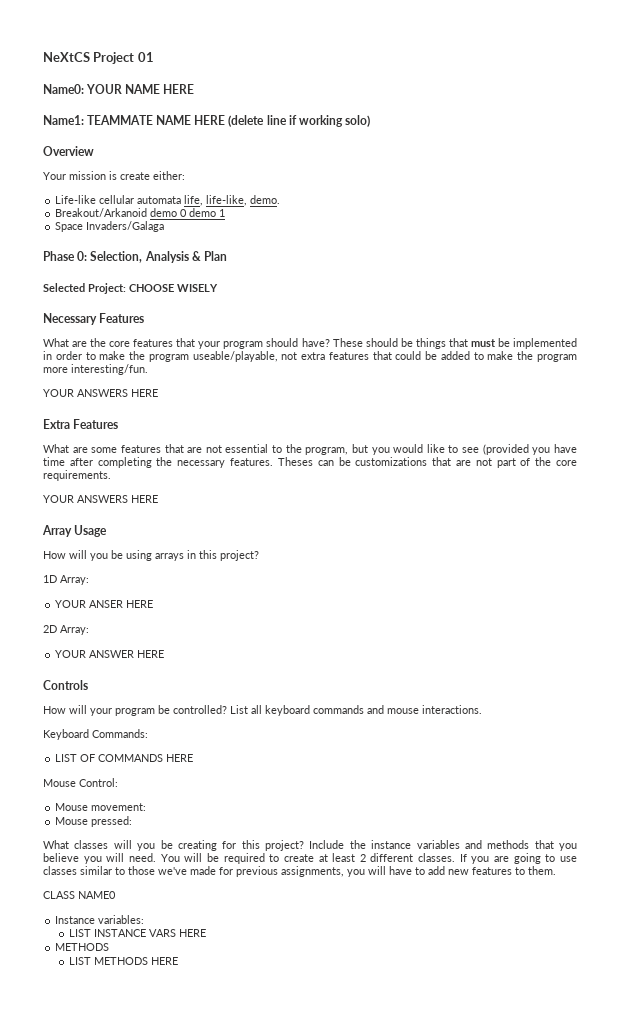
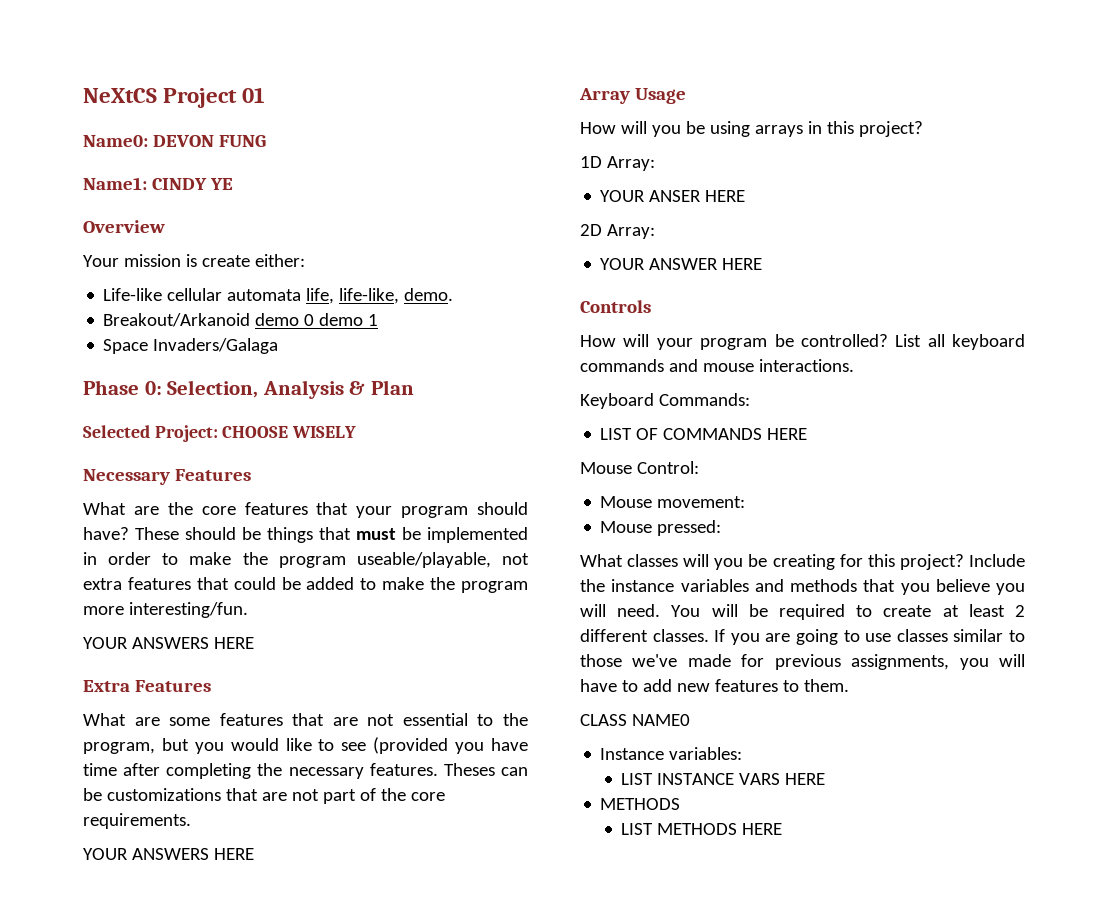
- Name0: YOUR NAME HERE
- Name1: TEAMMATE NAME HERE (delete line if working solo)
+ Name0: DEVON FUNG
+ Name1: CINDY YE

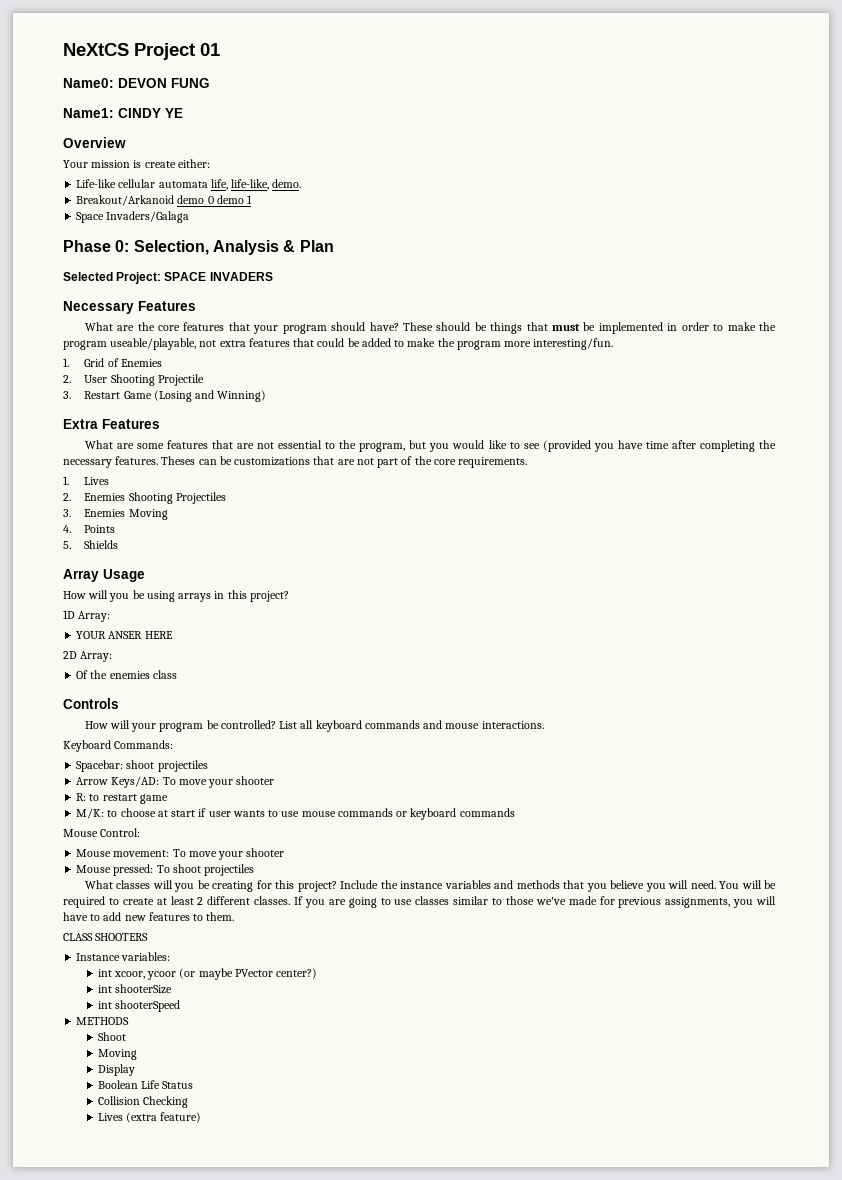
- Selected Project: CHOOSE WISELY
+ Selected Project: SPACE INVADERS
  These should be things that must be implemented in order to make the program useable/playable, not extra features that could be added to make the program more interesting/fun.
- YOUR ANSWERS HERE
+ 1. Grid of Enemies
+ 2. User Shooting Projectile
+ 3. Restart Game (Losing and Winning)
  Theses can be customizations that are not part of the core requirements.
- YOUR ANSWERS HERE
+ 1. Lives
+ 2. Enemies Shooting Projectiles
+ 3. Enemies Moving
+ 4. Points
+ 5. Shields
- YOUR ANSWER HERE
+ Of the enemies class
- LIST OF COMMANDS HERE
+ Spacebar: shoot projectiles
+ Arrow Keys/AD: To move your shooter
+ R: to restart game
+ M/K: to choose at start if user wants to use mouse commands or keyboard commands
- Mouse movement:
+ Mouse movement: To move your shooter
- Mouse pressed:
+ Mouse pressed: To shoot projectiles
- CLASS NAME0
+ CLASS SHOOTERS
- LIST INSTANCE VARS HERE
+ int xcoor, ycoor (or maybe PVector center?)
+ int shooterSize
+ int shooterSpeed
  METHODS
- LIST METHODS HERE
+ Shoot
+ Moving
+ Display
+ Boolean Life Status
+ Collision Checking
+ Lives (extra feature)

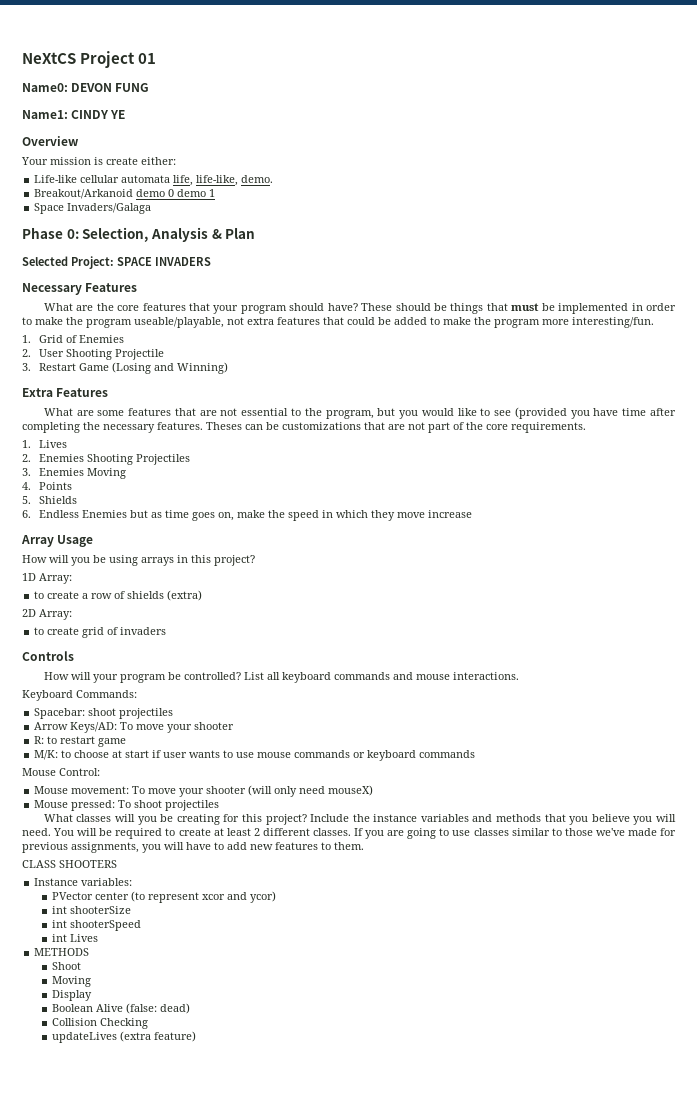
+ 6. Endless Enemies but as time goes on, make the speed in which they move increase
- YOUR ANSER HERE
+ to create a row of shields (extra)
  2D Array:
- Of the enemies class
+ to create grid of invaders
- Mouse movement: To move your shooter
+ Mouse movement: To move your shooter (will only need mouseX)
- int xcoor, ycoor (or maybe PVector center?)
+ PVector center (to represent xcor and ycor)
+ int Lives
- Boolean Life Status
+ Boolean Alive (false: dead)
- Lives (extra feature)
+ updateLives (extra feature)

